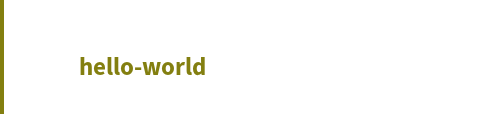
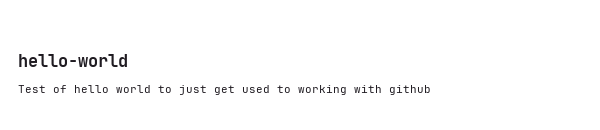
+ Test of hello world to just get used to working with github

